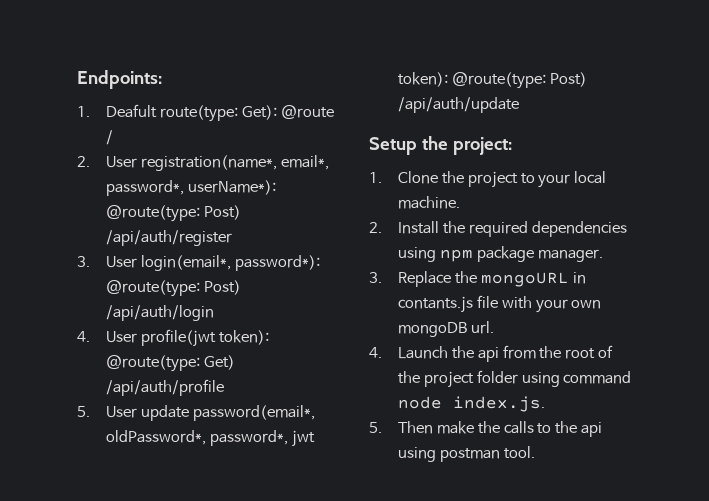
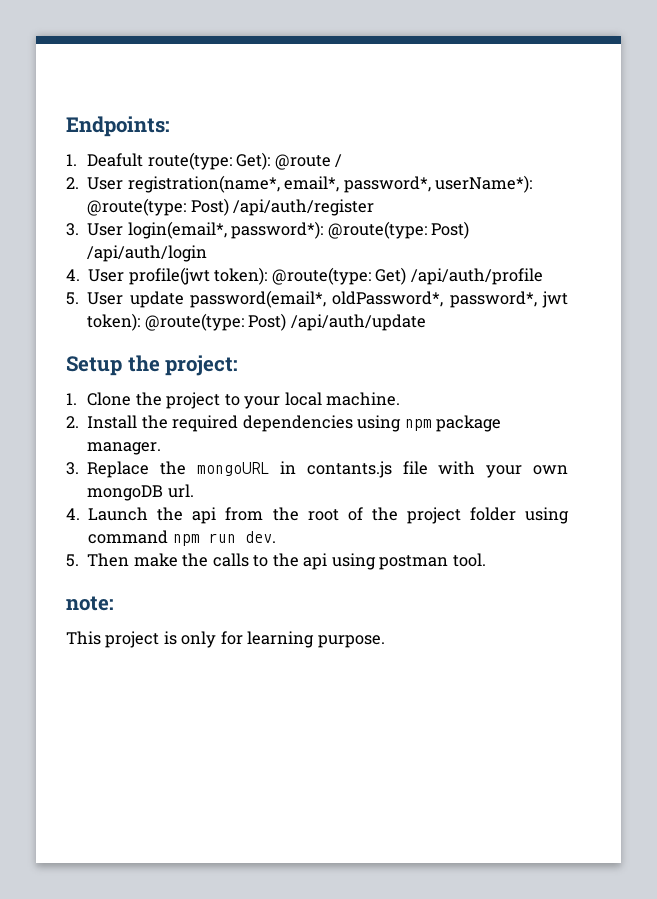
- 4. Launch the api from the root of the project folder using command node index.js.
+ 4. Launch the api from the root of the project folder using command npm run dev.
+ note:
+ This project is only for learning purpose.

